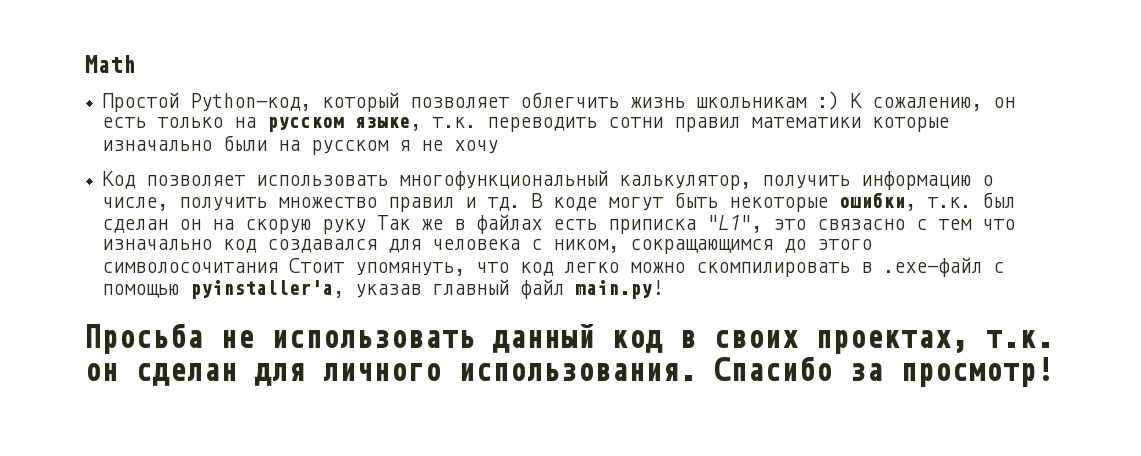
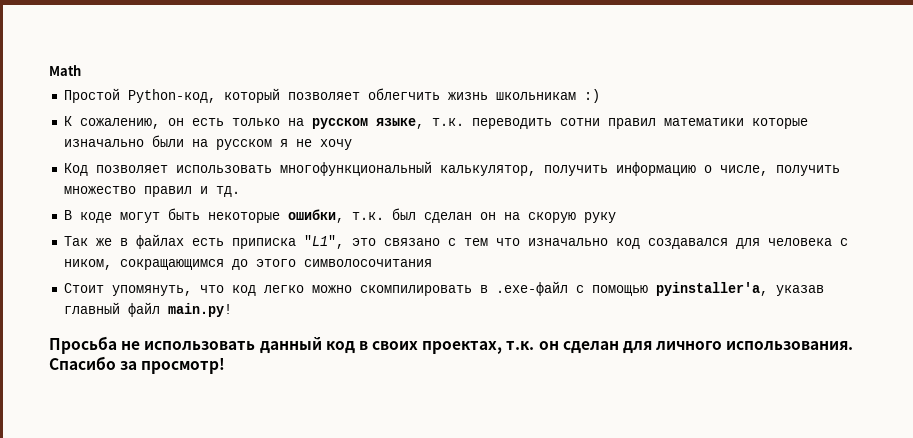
- Простой Python-код, который позволяет облегчить жизнь школьникам :) К сожалению, он есть только на русском языке, т.к. переводить сотни правил математики которые изначально были на русском я не хочу
+ Простой Python-код, который позволяет облегчить жизнь школьникам :)
+ К сожалению, он есть только на русском языке, т.к. переводить сотни правил математики которые изначально были на русском я не хочу
- Код позволяет использовать многофункциональный калькулятор, получить информацию о числе, получить множество правил и тд. В коде могут быть некоторые ошибки, т.к. был сделан он на скорую руку Так же в файлах есть приписка "L1", это связасно с тем что изначально код создавался для человека с ником, сокращающимся до этого символосочитания Стоит упомянуть, что код легко можно скомпилировать в .exe-файл с помощью pyinstaller'а, указав главный файл main.py!
+ Код позволяет использовать многофункциональный калькулятор, получить информацию о числе, получить множество правил и тд.
+ В коде могут быть некоторые ошибки, т.к. был сделан он на скорую руку
+ Так же в файлах есть приписка "L1", это связано с тем что изначально код создавался для человека с ником, сокращающимся до этого символосочитания
+ Стоит упомянуть, что код легко можно скомпилировать в .exe-файл с помощью pyinstaller'а, указав главный файл main.py!

